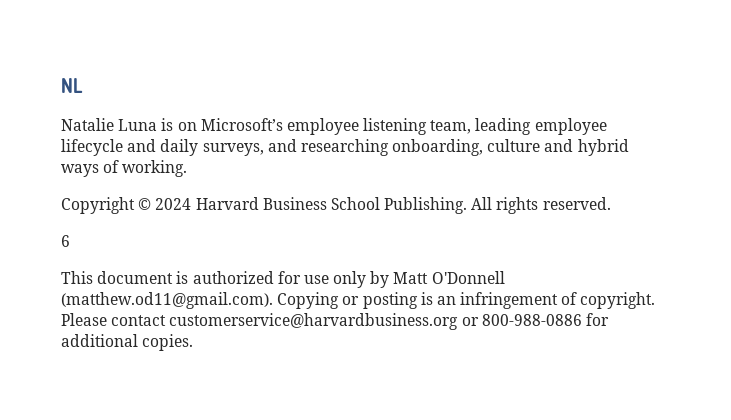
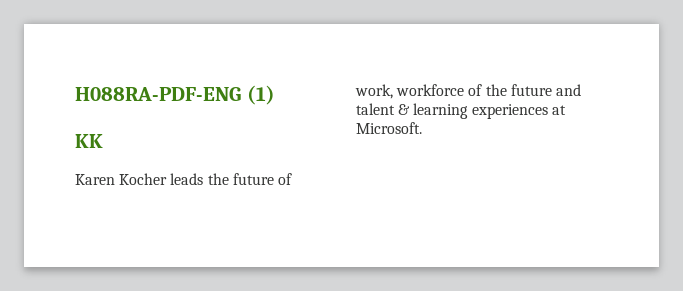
- NL
- Natalie Luna is on Microsoft’s employee listening team, leading employee lifecycle and daily surveys, and researching onboarding, culture and hybrid ways of working.
- Copyright © 2024 Harvard Business School Publishing. All rights reserved.
- 6
- This document is authorized for use only by Matt O'Donnell (matthew.od11@gmail.com). Copying or posting is an infringement of copyright. Please contact customerservice@harvardbusiness.org or 800-988-0886 for additional copies.
+ H088RA-PDF-ENG (1)
+ KK
+ Karen Kocher leads the future of work, workforce of the future and talent & learning experiences at Microsoft.

